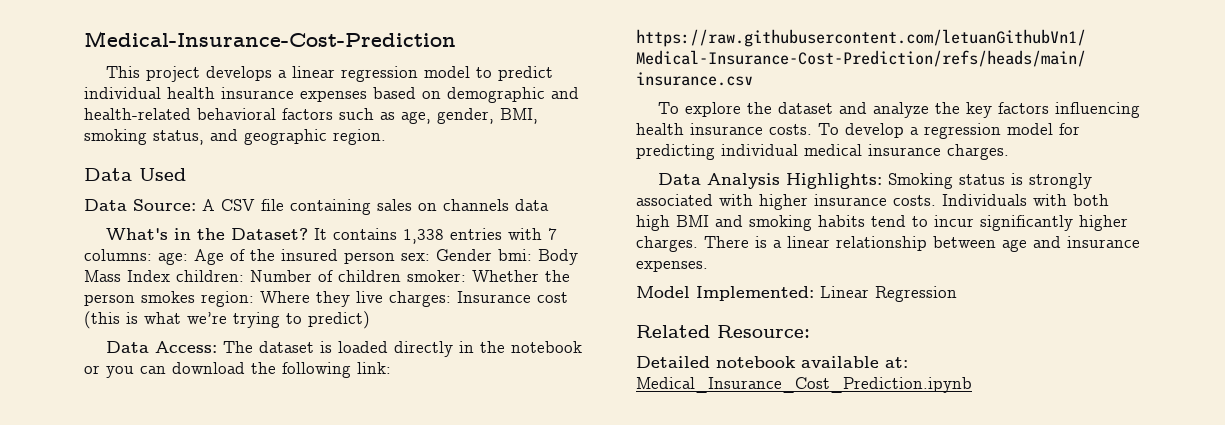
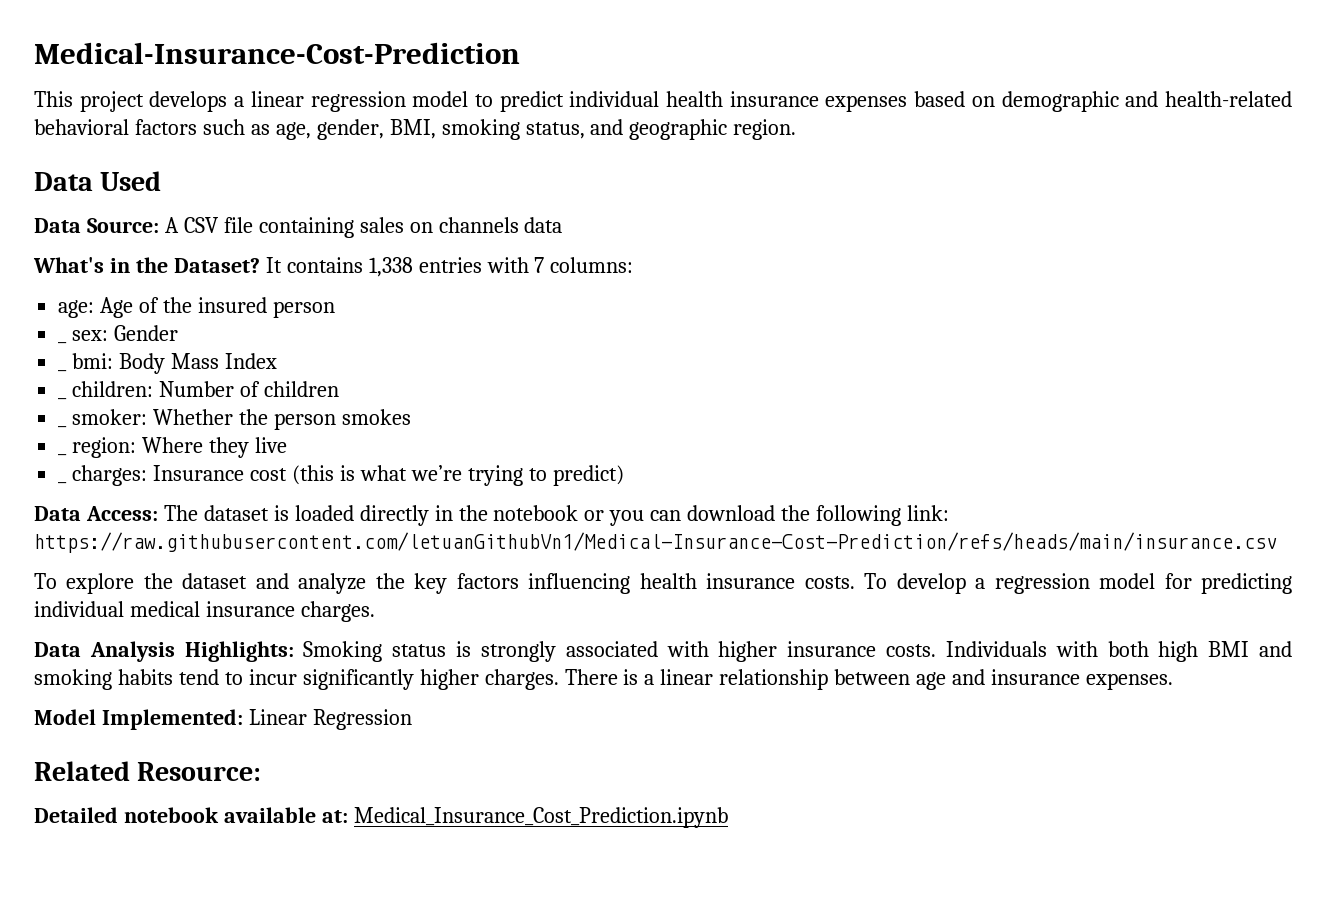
- It contains 1,338 entries with 7 columns: age: Age of the insured person sex: Gender bmi: Body Mass Index children: Number of children smoker: Whether the person smokes region: Where they live charges: Insurance cost (this is what we’re trying to predict)
+ It contains 1,338 entries with 7 columns:
+ age: Age of the insured person
+ _ sex: Gender
+ _ bmi: Body Mass Index
+ _ children: Number of children
+ _ smoker: Whether the person smokes
+ _ region: Where they live
+ _ charges: Insurance cost (this is what we’re trying to predict)

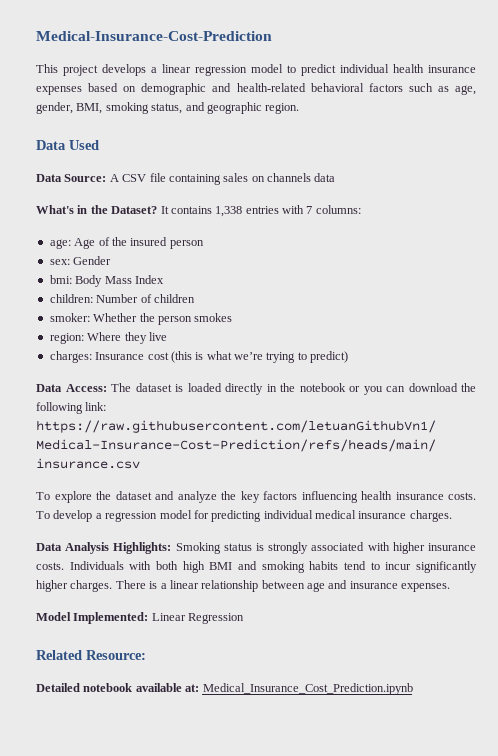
- _ sex: Gender
+ sex: Gender
- _ bmi: Body Mass Index
+ bmi: Body Mass Index
- _ children: Number of children
+ children: Number of children
- _ smoker: Whether the person smokes
+ smoker: Whether the person smokes
- _ region: Where they live
+ region: Where they live
- _ charges: Insurance cost (this is what we’re trying to predict)
+ charges: Insurance cost (this is what we’re trying to predict)

